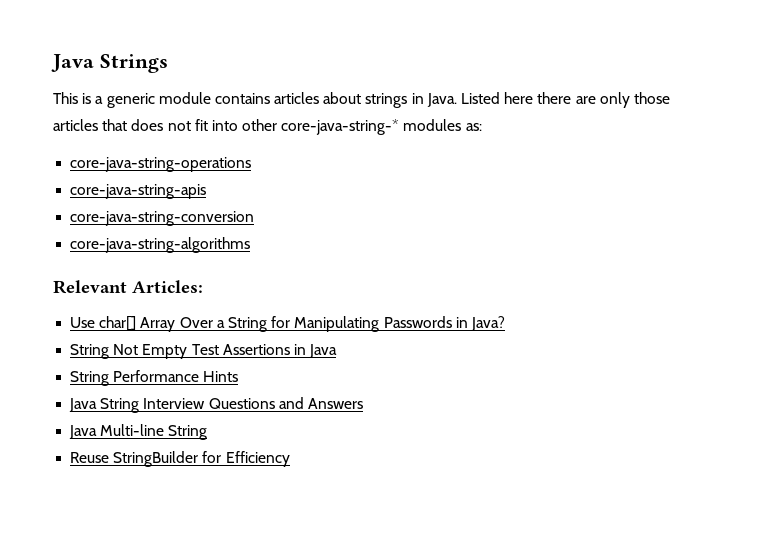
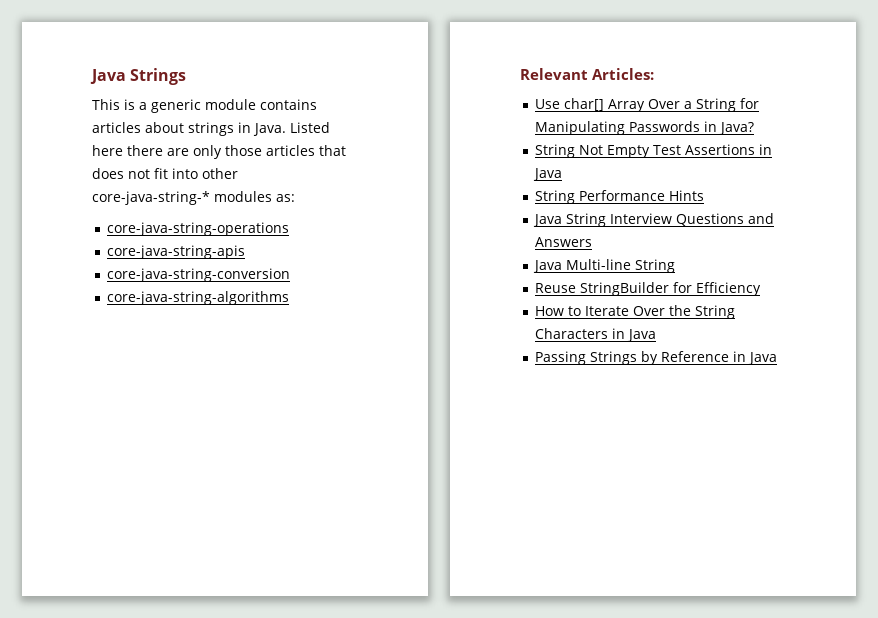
+ How to Iterate Over the String Characters in Java
+ Passing Strings by Reference in Java

